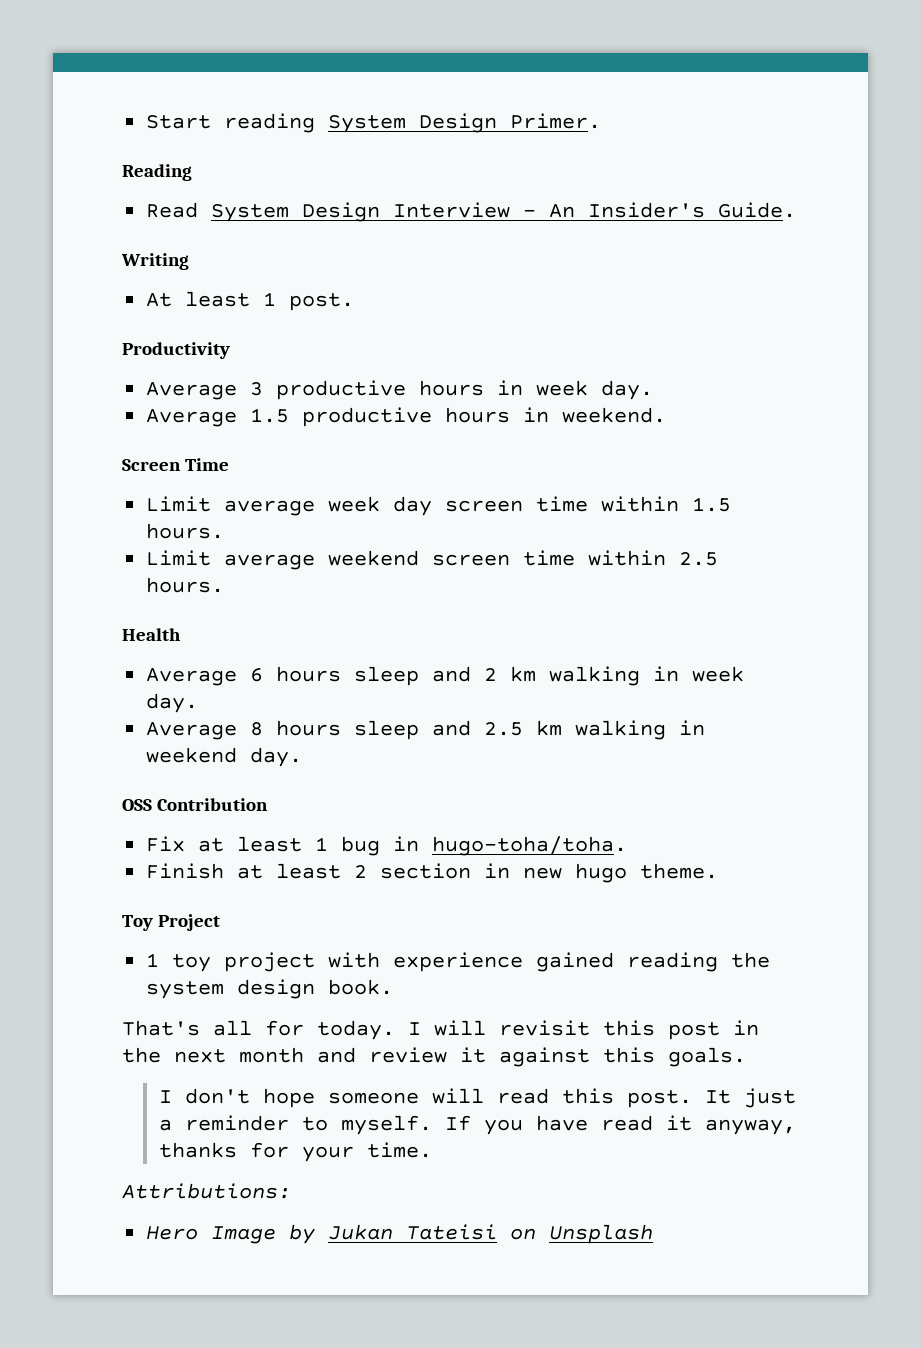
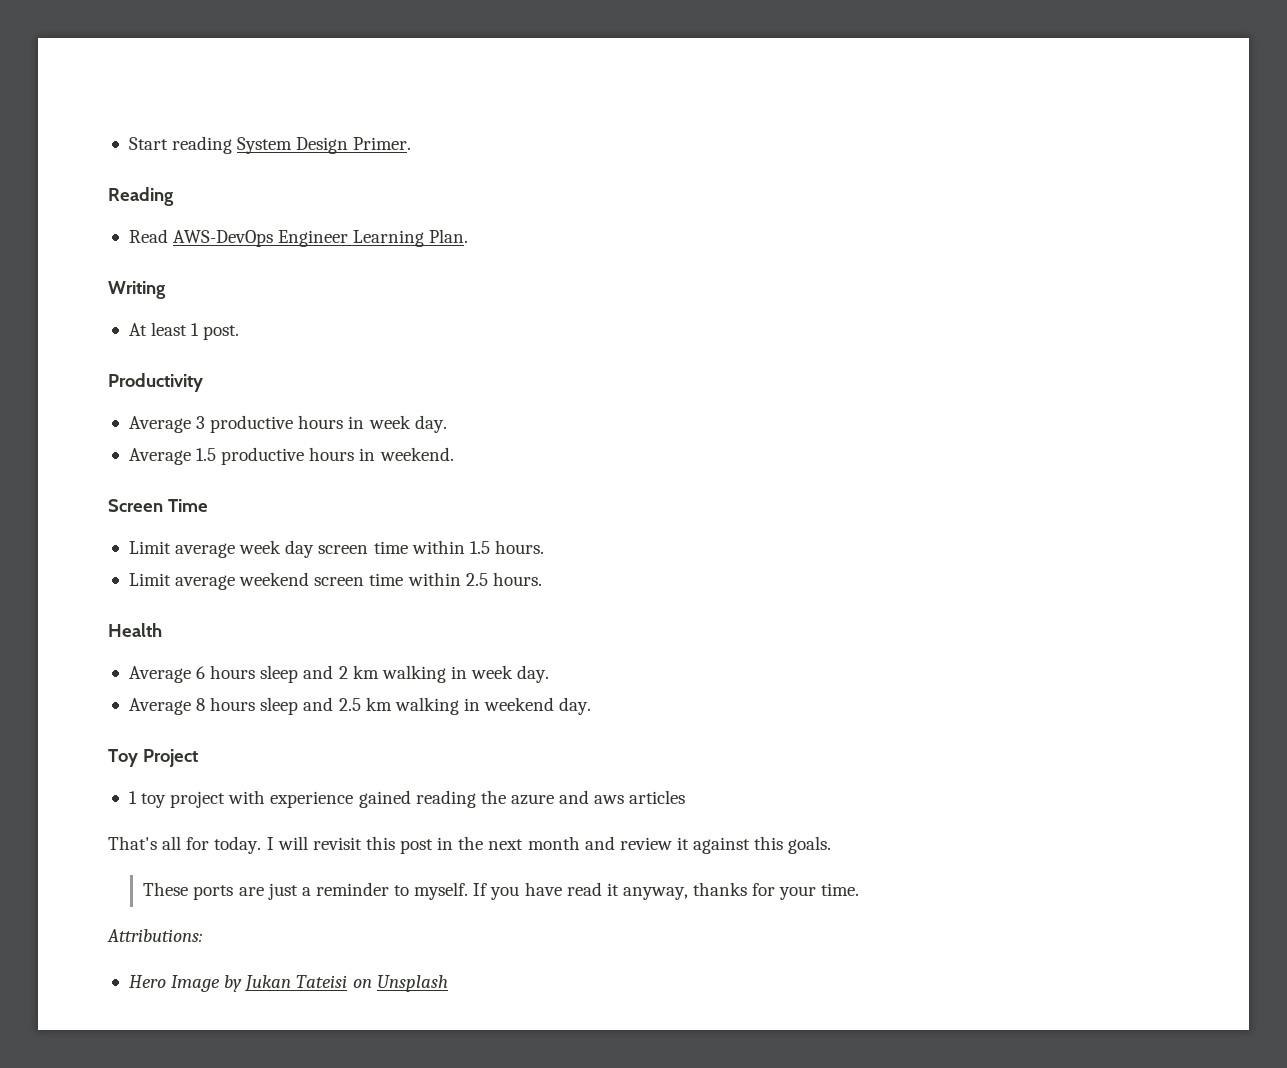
- Read System Design Interview – An Insider's Guide.
+ Read AWS-DevOps Engineer Learning Plan.
- OSS Contribution
- Fix at least 1 bug in hugo-toha/toha.
- Finish at least 2 section in new hugo theme.
- 1 toy project with experience gained reading the system design book.
+ 1 toy project with experience gained reading the azure and aws articles
- I don't hope someone will read this post. It just a reminder to myself.
+ These ports are just a reminder to myself.

